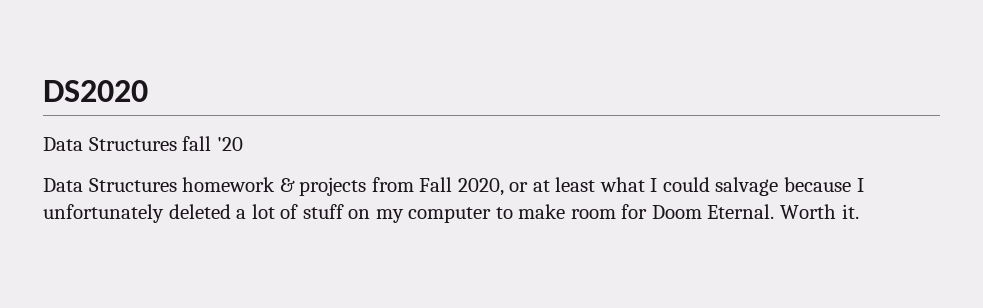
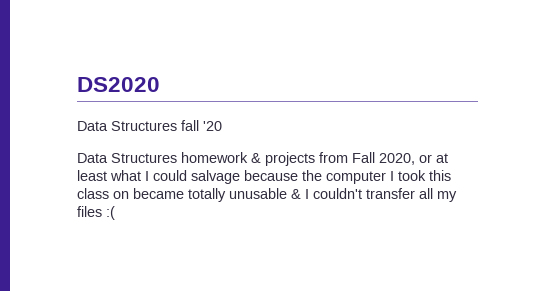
- Data Structures homework & projects from Fall 2020, or at least what I could salvage because I unfortunately deleted a lot of stuff on my computer to make room for Doom Eternal. Worth it.
+ Data Structures homework & projects from Fall 2020, or at least what I could salvage because the computer I took this class on became totally unusable & I couldn't transfer all my files :(

